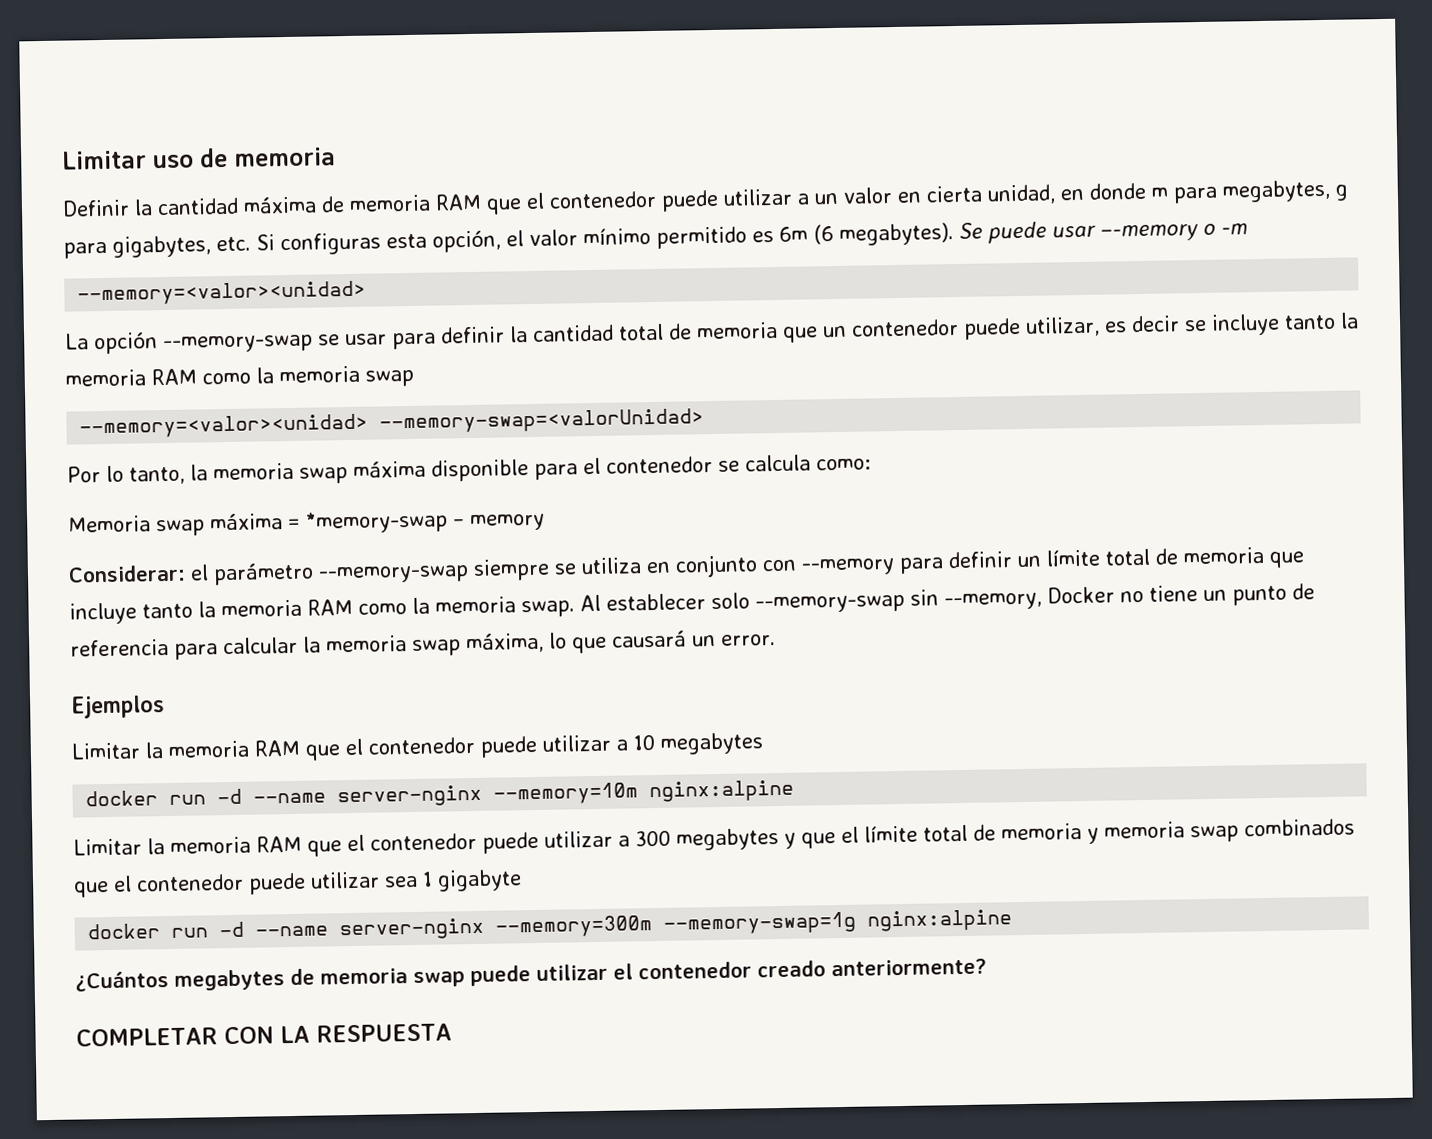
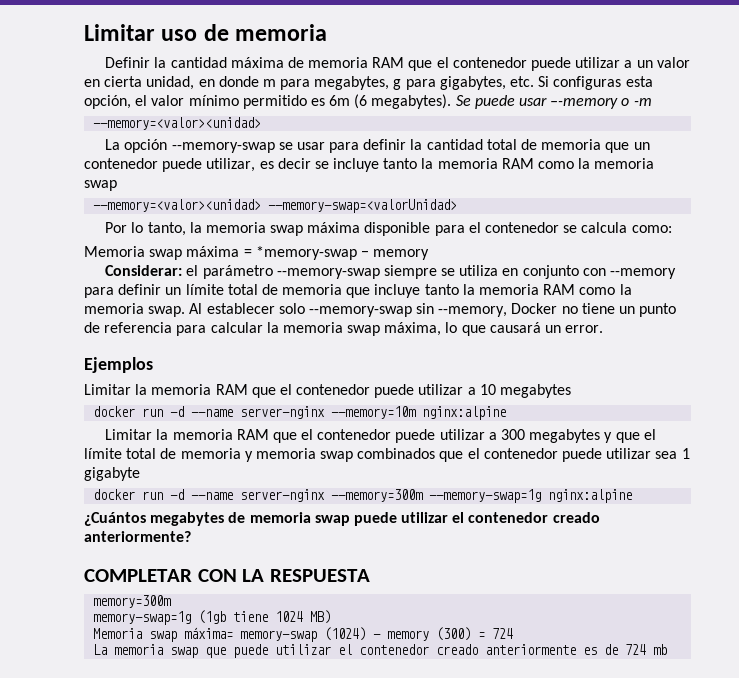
+ memory=300m
+ memory-swap=1g (1gb tiene 1024 MB)
+ Memoria swap máxima= memory-swap (1024) - memory (300) = 724
+ La memoria swap que puede utilizar el contenedor creado anteriormente es de 724 mb

